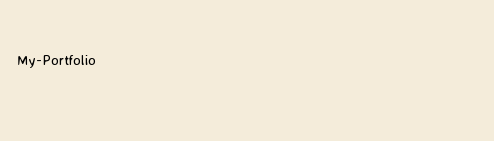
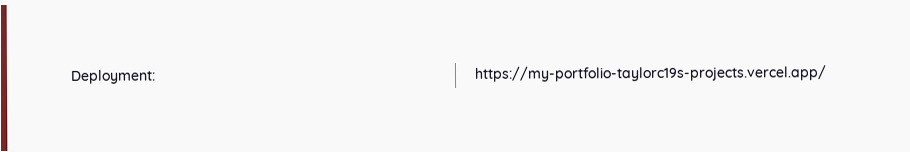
- My-Portfolio
+ Deployment: https://my-portfolio-taylorc19s-projects.vercel.app/

